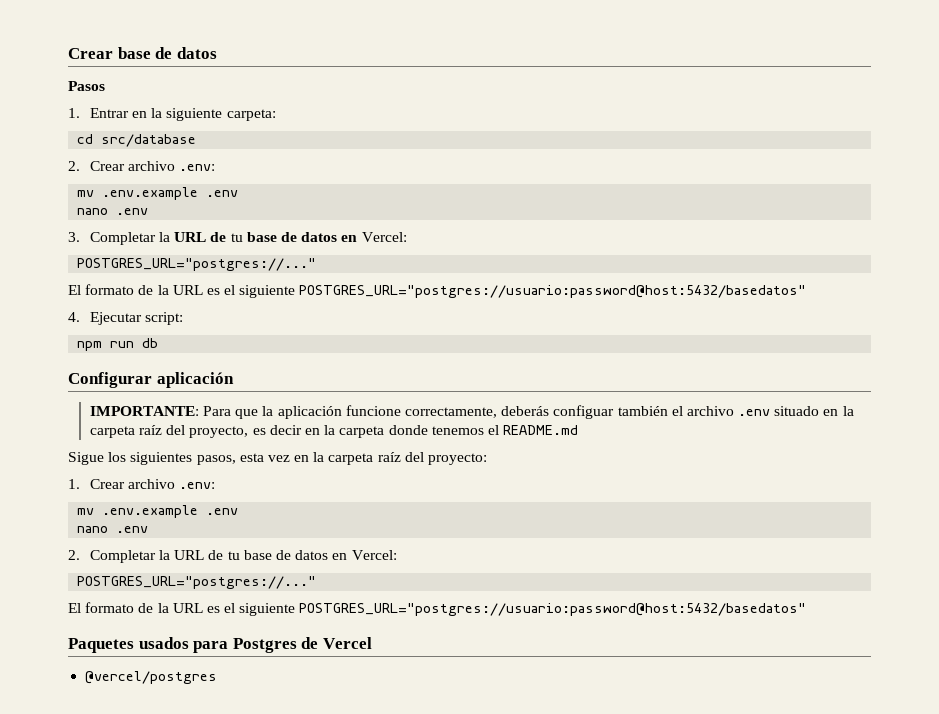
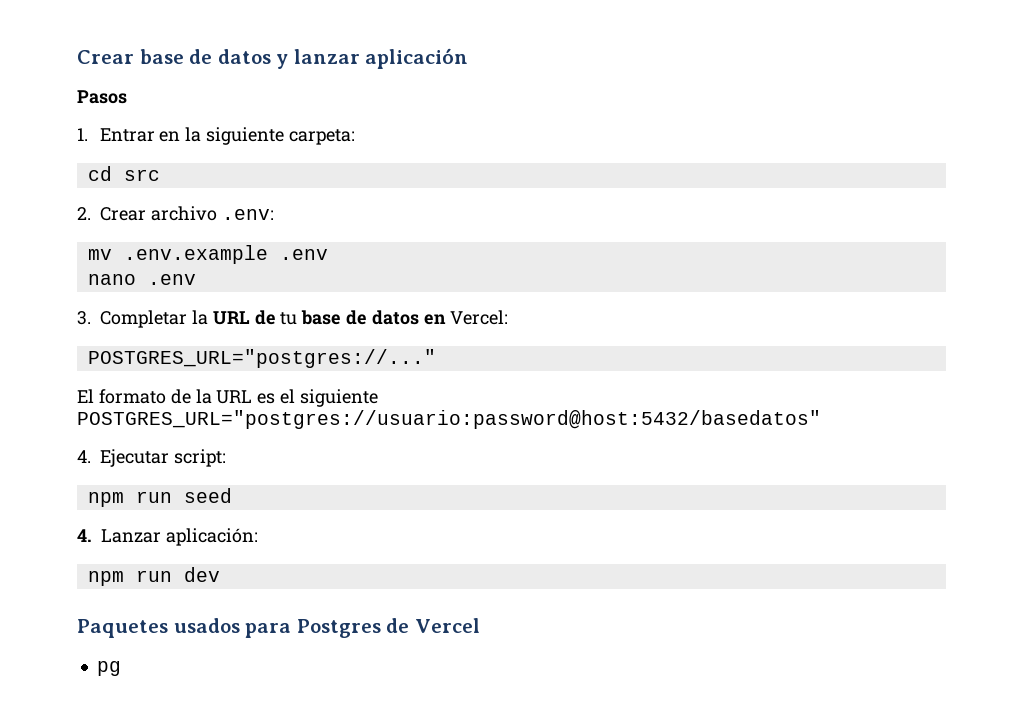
- Crear base de datos
+ Crear base de datos y lanzar aplicación
- cd src/database
+ cd src
- npm run db
- Configurar aplicación
- IMPORTANTE: Para que la aplicación funcione correctamente, deberás configuar también el archivo .env situado en la carpeta raíz del proyecto, es decir en la carpeta donde tenemos el README.md
- Sigue los siguientes pasos, esta vez en la carpeta raíz del proyecto:
- 1. Crear archivo .env:
- mv .env.example .env
- nano .env
- 2. Completar la URL de tu base de datos en Vercel:
- POSTGRES_URL="postgres://..."
- El formato de la URL es el siguiente POSTGRES_URL="postgres://usuario:password@host:5432/basedatos"
+ npm run seed
+ 4. Lanzar aplicación:
+ npm run dev
- @vercel/postgres
+ pg

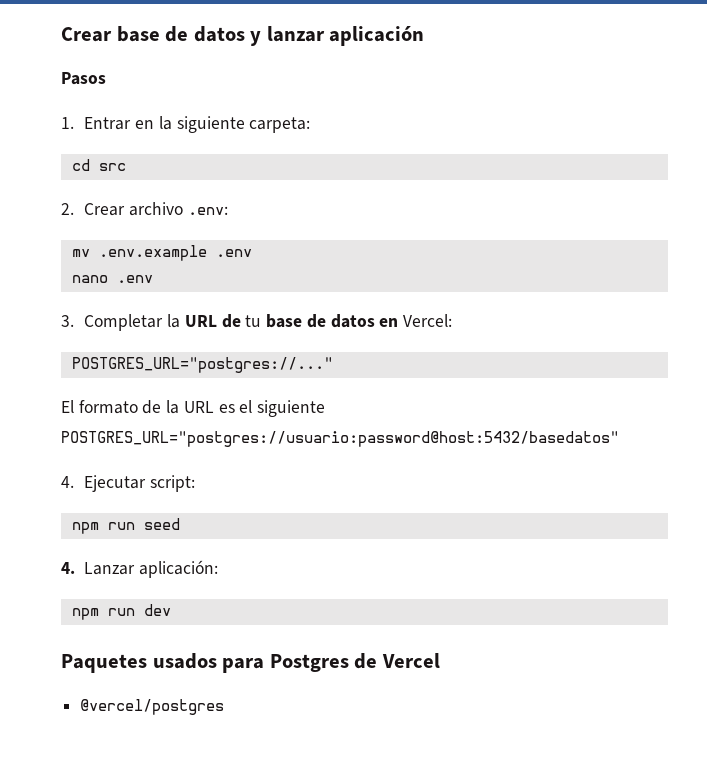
- pg
+ @vercel/postgres

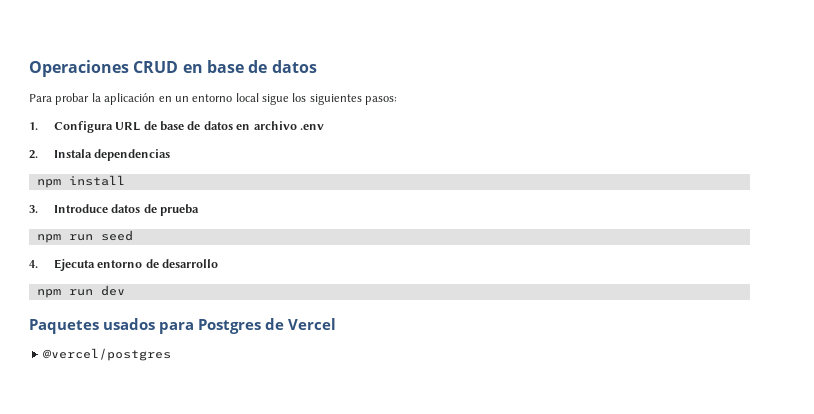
- Crear base de datos y lanzar aplicación
- Pasos
- 1. Entrar en la siguiente carpeta:
- cd src
- 2. Crear archivo .env:
- mv .env.example .env
- nano .env
- 3. Completar la URL de tu base de datos en Vercel:
- POSTGRES_URL="postgres://..."
- El formato de la URL es el siguiente POSTGRES_URL="postgres://usuario:password@host:5432/basedatos"
- 4. Ejecutar script:
+ Operaciones CRUD en base de datos
+ Para probar la aplicación en un entorno local sigue los siguientes pasos:
+ 1. Configura URL de base de datos en archivo .env
+ 2. Instala dependencias
+ npm install
+ 3. Introduce datos de prueba
- 4. Lanzar aplicación:
+ 4. Ejecuta entorno de desarrollo

